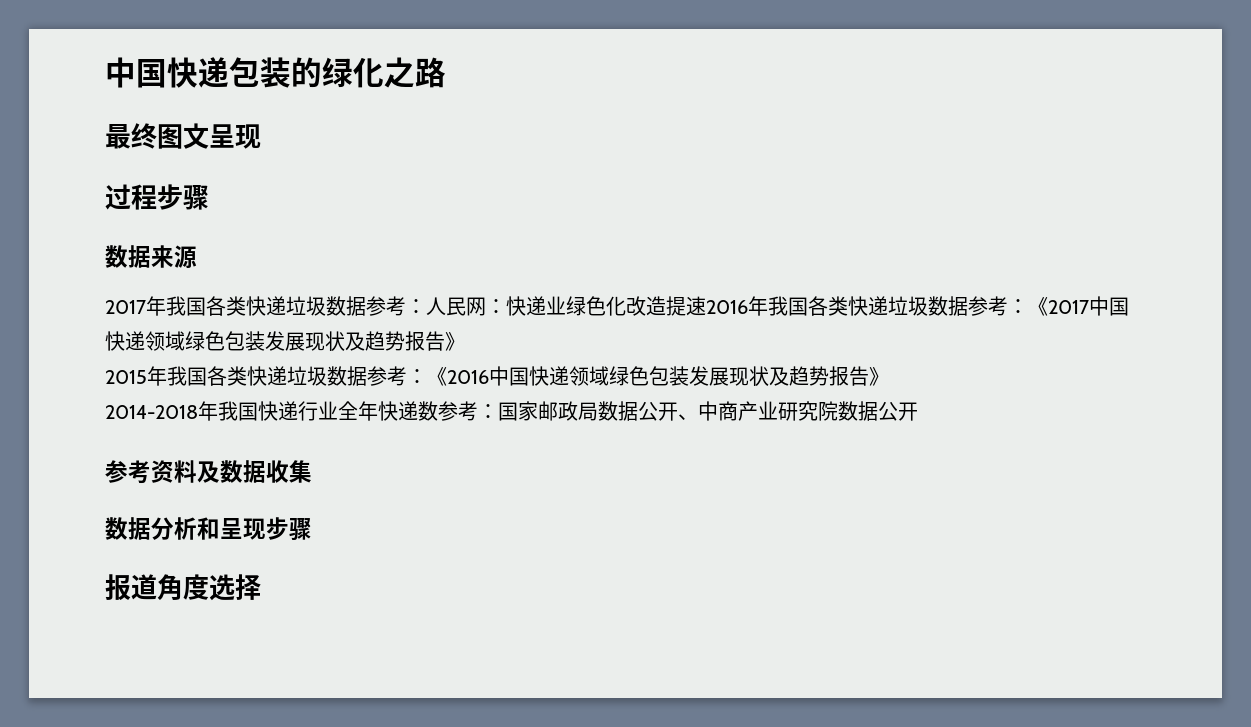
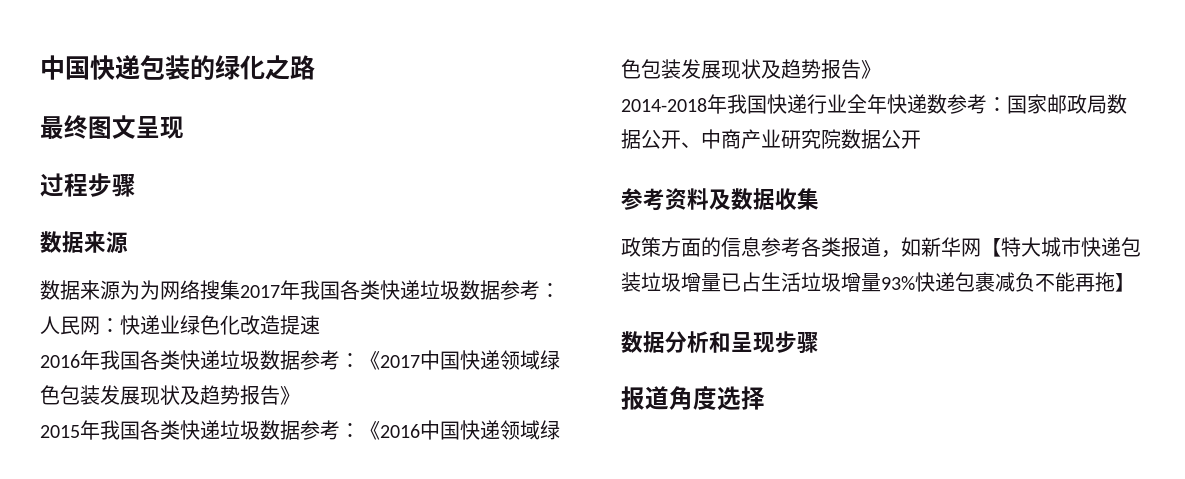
- 2017年我国各类快递垃圾数据参考：人民网：快递业绿色化改造提速2016年我国各类快递垃圾数据参考：《2017中国快递领域绿色包装发展现状及趋势报告》
+ 数据来源为为网络搜集2017年我国各类快递垃圾数据参考：人民网：快递业绿色化改造提速
+ 2016年我国各类快递垃圾数据参考：《2017中国快递领域绿色包装发展现状及趋势报告》
+ 政策方面的信息参考各类报道，如新华网【特大城市快递包装垃圾增量已占生活垃圾增量93%快递包裹减负不能再拖】

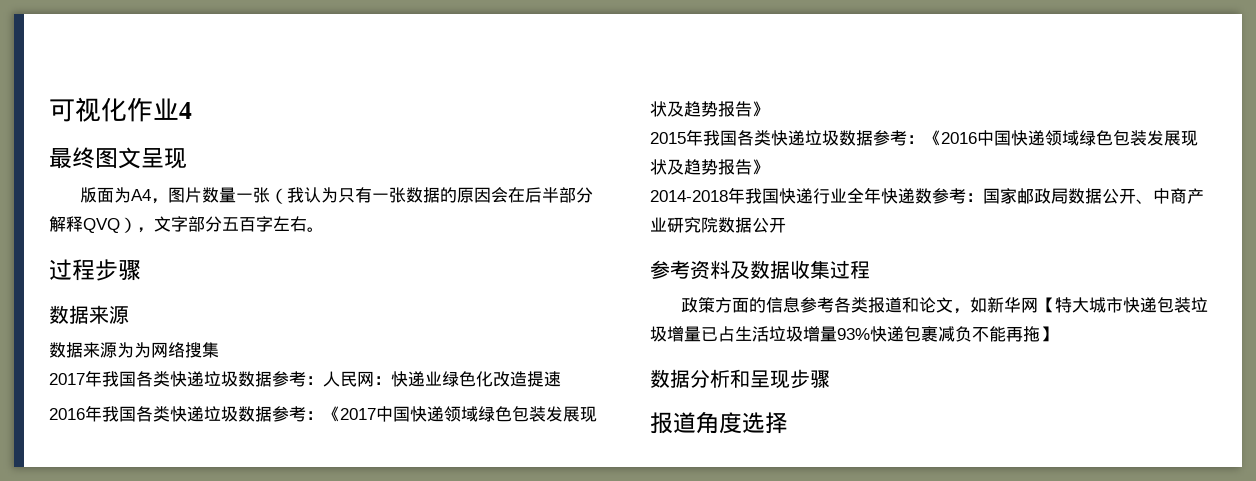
- 中国快递包装的绿化之路
+ 可视化作业4
  最终图文呈现
+ 版面为A4，图片数量一张（我认为只有一张数据的原因会在后半部分解释QVQ），文字部分五百字左右。
- 数据来源为为网络搜集2017年我国各类快递垃圾数据参考：人民网：快递业绿色化改造提速
+ 数据来源为为网络搜集
+ 2017年我国各类快递垃圾数据参考：人民网：快递业绿色化改造提速
- 参考资料及数据收集
+ 参考资料及数据收集过程
- 政策方面的信息参考各类报道，如新华网【特大城市快递包装垃圾增量已占生活垃圾增量93%快递包裹减负不能再拖】
+ 政策方面的信息参考各类报道和论文，如新华网【特大城市快递包装垃圾增量已占生活垃圾增量93%快递包裹减负不能再拖】

